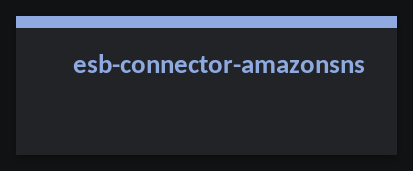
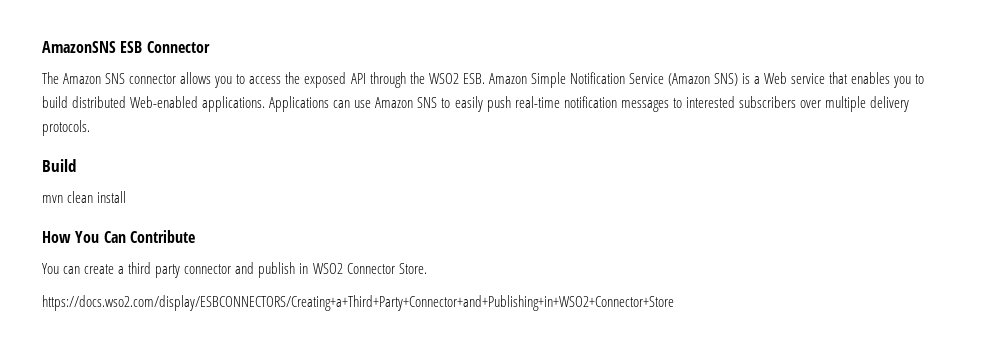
- esb-connector-amazonsns
+ AmazonSNS ESB Connector
+ The Amazon SNS connector allows you to access the exposed API through the WSO2 ESB. Amazon Simple Notification Service (Amazon SNS) is a Web service that enables you to build distributed Web-enabled applications. Applications can use Amazon SNS to easily push real-time notification messages to interested subscribers over multiple delivery protocols.
+ Build
+ mvn clean install
+ How You Can Contribute
+ You can create a third party connector and publish in WSO2 Connector Store.
+ https://docs.wso2.com/display/ESBCONNECTORS/Creating+a+Third+Party+Connector+and+Publishing+in+WSO2+Connector+Store

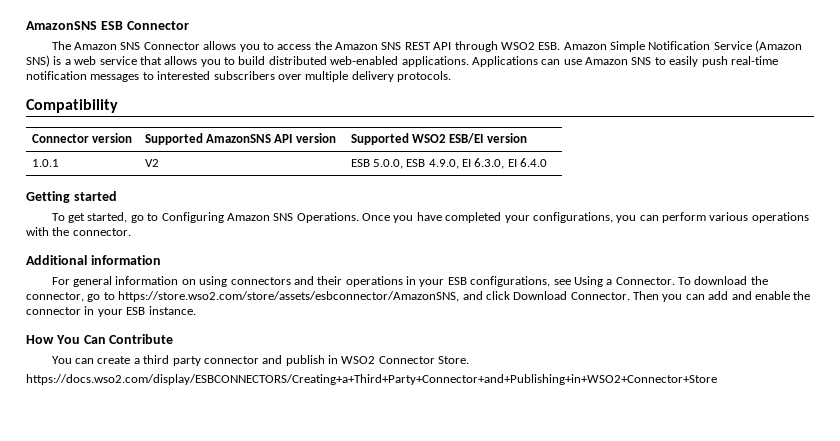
- The Amazon SNS connector allows you to access the exposed API through the WSO2 ESB. Amazon Simple Notification Service (Amazon SNS) is a Web service that enables you to build distributed Web-enabled applications.
+ The Amazon SNS Connector allows you to access the Amazon SNS REST API through WSO2 ESB. Amazon Simple Notification Service (Amazon SNS) is a web service that allows you to build distributed web-enabled applications.
- Build
- mvn clean install
+ Compatibility
+ Connector version | Supported AmazonSNS API version | Supported WSO2 ESB/EI version
+ 1.0.1 | V2 | ESB 5.0.0, ESB 4.9.0, EI 6.3.0, EI 6.4.0
+ Getting started
+ To get started, go to Configuring Amazon SNS Operations. Once you have completed your configurations, you can perform various operations with the connector.
+ Additional information
+ For general information on using connectors and their operations in your ESB configurations, see Using a Connector. To download the connector, go to https://store.wso2.com/store/assets/esbconnector/AmazonSNS, and click Download Connector. Then you can add and enable the connector in your ESB instance.

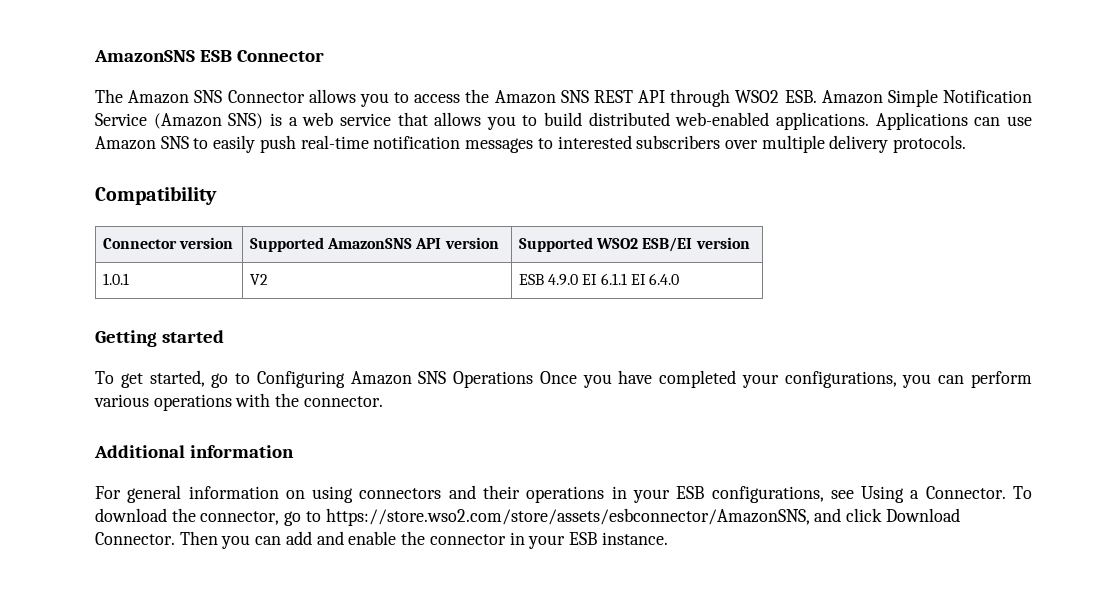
- 1.0.1 | V2 | ESB 5.0.0, ESB 4.9.0, EI 6.3.0, EI 6.4.0
+ 1.0.1 | V2 | ESB 4.9.0 EI 6.1.1 EI 6.4.0
- To get started, go to Configuring Amazon SNS Operations. Once you have completed your configurations, you can perform various operations with the connector.
+ To get started, go to Configuring Amazon SNS Operations Once you have completed your configurations, you can perform various operations with the connector.
- How You Can Contribute
- You can create a third party connector and publish in WSO2 Connector Store.
- https://docs.wso2.com/display/ESBCONNECTORS/Creating+a+Third+Party+Connector+and+Publishing+in+WSO2+Connector+Store

